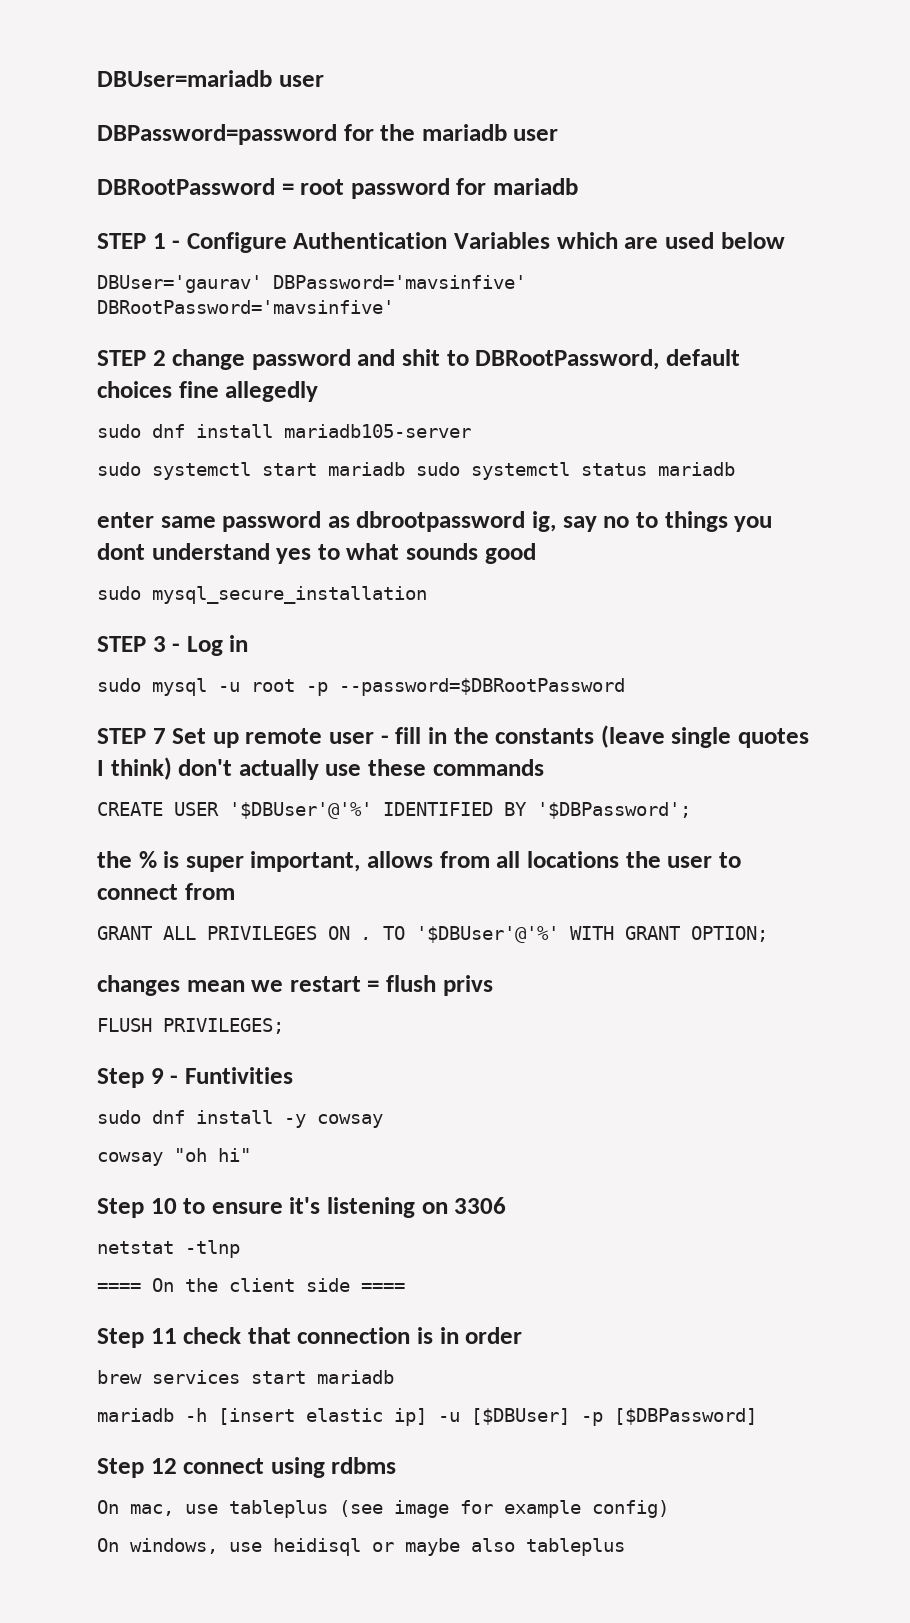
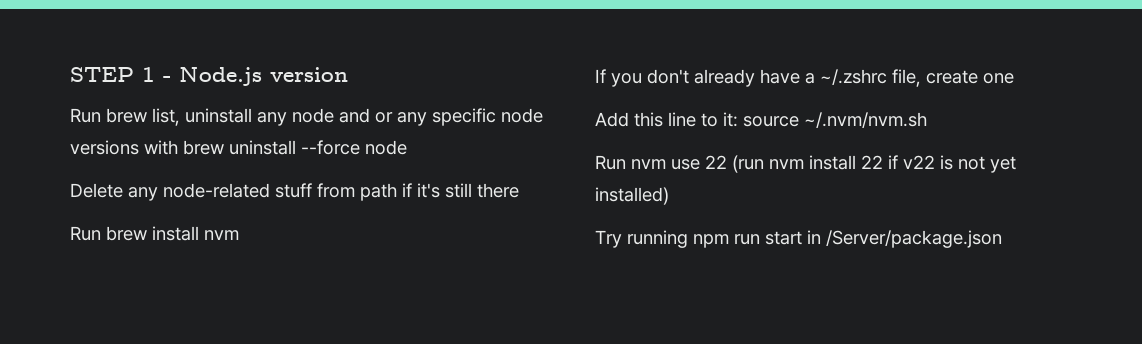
- DBUser=mariadb user
- DBPassword=password for the mariadb user
- DBRootPassword = root password for mariadb
- STEP 1 - Configure Authentication Variables which are used below
- DBUser='gaurav' DBPassword='mavsinfive' DBRootPassword='mavsinfive'
- STEP 2 change password and shit to DBRootPassword, default choices fine allegedly
- sudo dnf install mariadb105-server
- sudo systemctl start mariadb sudo systemctl status mariadb
- enter same password as dbrootpassword ig, say no to things you dont understand yes to what sounds good
- sudo mysql_secure_installation
- STEP 3 - Log in
- sudo mysql -u root -p --password=$DBRootPassword
- STEP 7 Set up remote user - fill in the constants (leave single quotes I think) don't actually use these commands
- CREATE USER '$DBUser'@'%' IDENTIFIED BY '$DBPassword';
- the % is super important, allows from all locations the user to connect from
- GRANT ALL PRIVILEGES ON . TO '$DBUser'@'%' WITH GRANT OPTION;
- changes mean we restart = flush privs
- FLUSH PRIVILEGES;
- Step 9 - Funtivities
- sudo dnf install -y cowsay
- cowsay "oh hi"
- Step 10 to ensure it's listening on 3306
- netstat -tlnp
- ==== On the client side ====
- Step 11 check that connection is in order
- brew services start mariadb
- mariadb -h [insert elastic ip] -u [$DBUser] -p [$DBPassword]
- Step 12 connect using rdbms
- On mac, use tableplus (see image for example config)
- On windows, use heidisql or maybe also tableplus
+ STEP 1 - Node.js version
+ Run brew list, uninstall any node and or any specific node versions with brew uninstall --force node
+ Delete any node-related stuff from path if it's still there
+ Run brew install nvm
+ If you don't already have a ~/.zshrc file, create one
+ Add this line to it: source ~/.nvm/nvm.sh
+ Run nvm use 22 (run nvm install 22 if v22 is not yet installed)
+ Try running npm run start in /Server/package.json

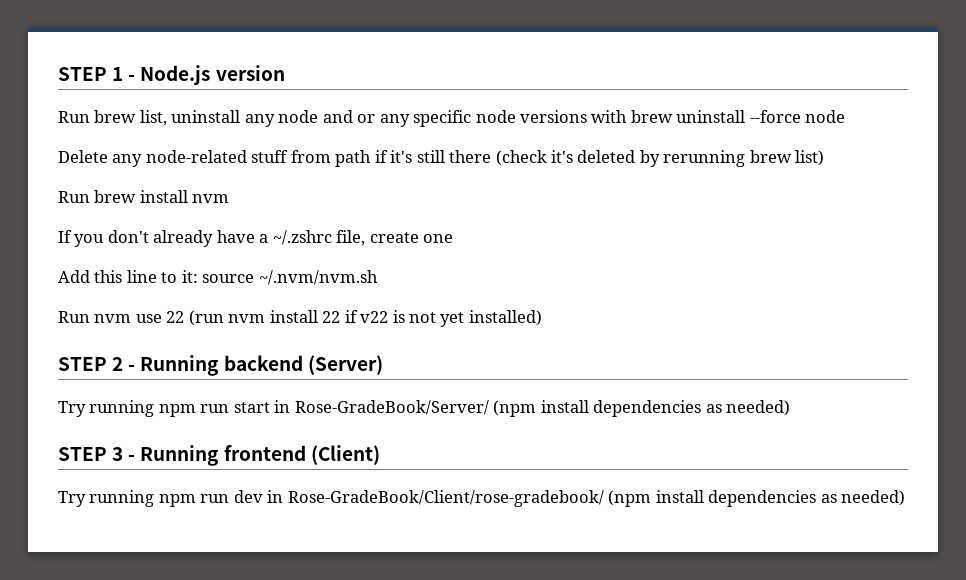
- Delete any node-related stuff from path if it's still there
+ Delete any node-related stuff from path if it's still there (check it's deleted by rerunning brew list)
+ STEP 2 - Running backend (Server)
- Try running npm run start in /Server/package.json
+ Try running npm run start in Rose-GradeBook/Server/ (npm install dependencies as needed)
+ STEP 3 - Running frontend (Client)
+ Try running npm run dev in Rose-GradeBook/Client/rose-gradebook/ (npm install dependencies as needed)

